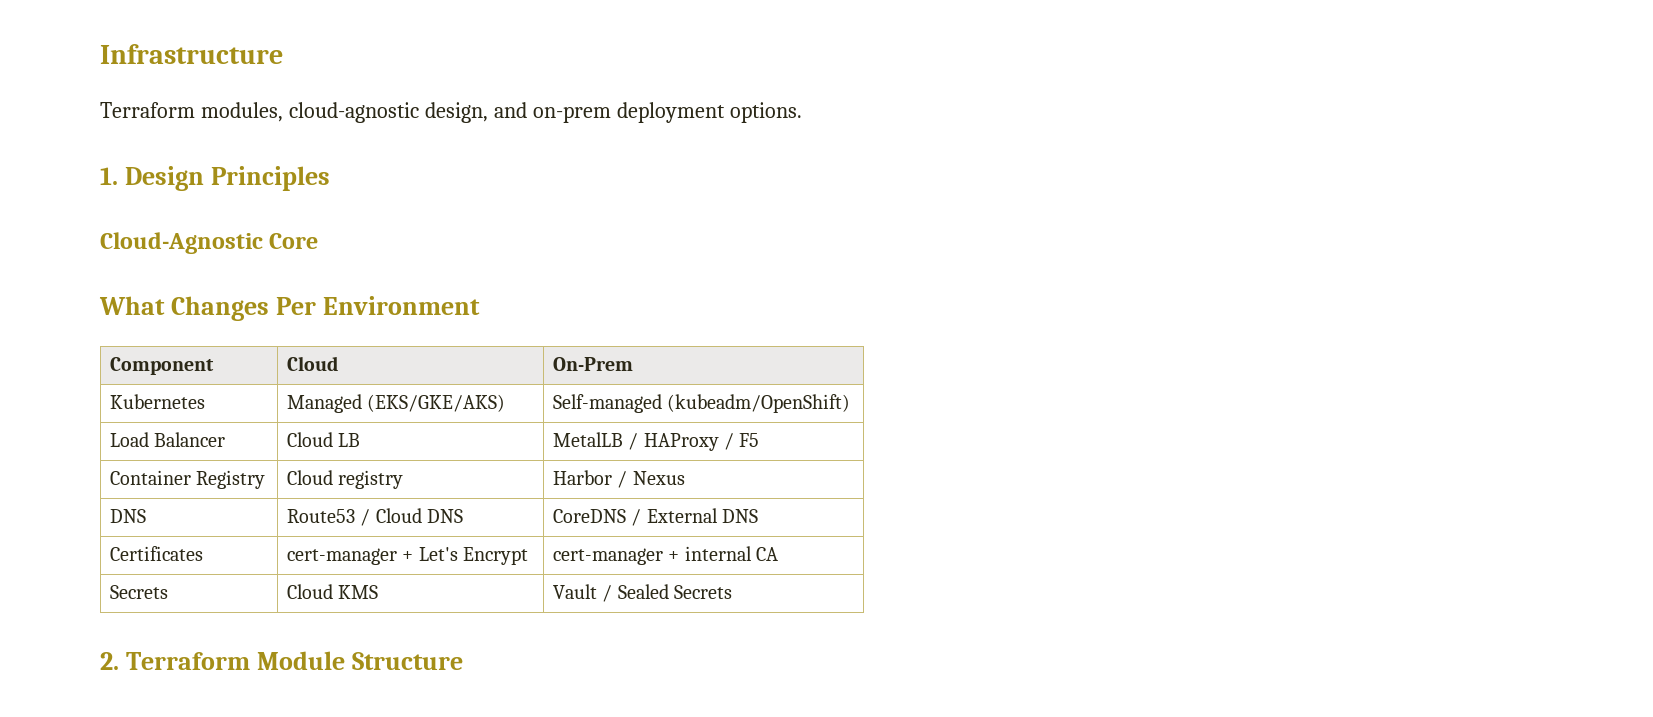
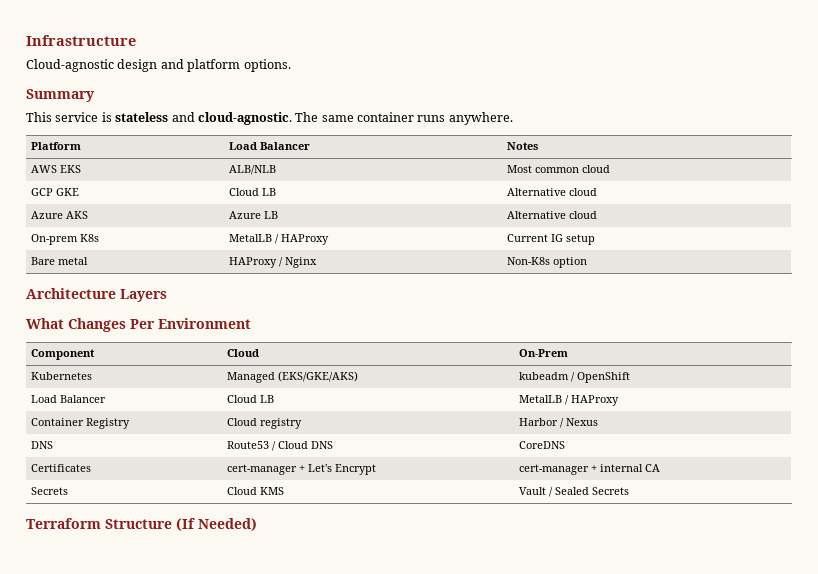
- Terraform modules, cloud-agnostic design, and on-prem deployment options.
- 1. Design Principles
- Cloud-Agnostic Core
+ Cloud-agnostic design and platform options.
+ Summary
+ This service is stateless and cloud-agnostic. The same container runs anywhere.
+ Platform | Load Balancer | Notes
+ AWS EKS | ALB/NLB | Most common cloud
+ GCP GKE | Cloud LB | Alternative cloud
+ Azure AKS | Azure LB | Alternative cloud
+ On-prem K8s | MetalLB / HAProxy | Current IG setup
+ Bare metal | HAProxy / Nginx | Non-K8s option
+ Architecture Layers
- Kubernetes | Managed (EKS/GKE/AKS) | Self-managed (kubeadm/OpenShift)
+ Kubernetes | Managed (EKS/GKE/AKS) | kubeadm / OpenShift
- Load Balancer | Cloud LB | MetalLB / HAProxy / F5
+ Load Balancer | Cloud LB | MetalLB / HAProxy
- DNS | Route53 / Cloud DNS | CoreDNS / External DNS
+ DNS | Route53 / Cloud DNS | CoreDNS
- 2. Terraform Module Structure
+ Terraform Structure (If Needed)

